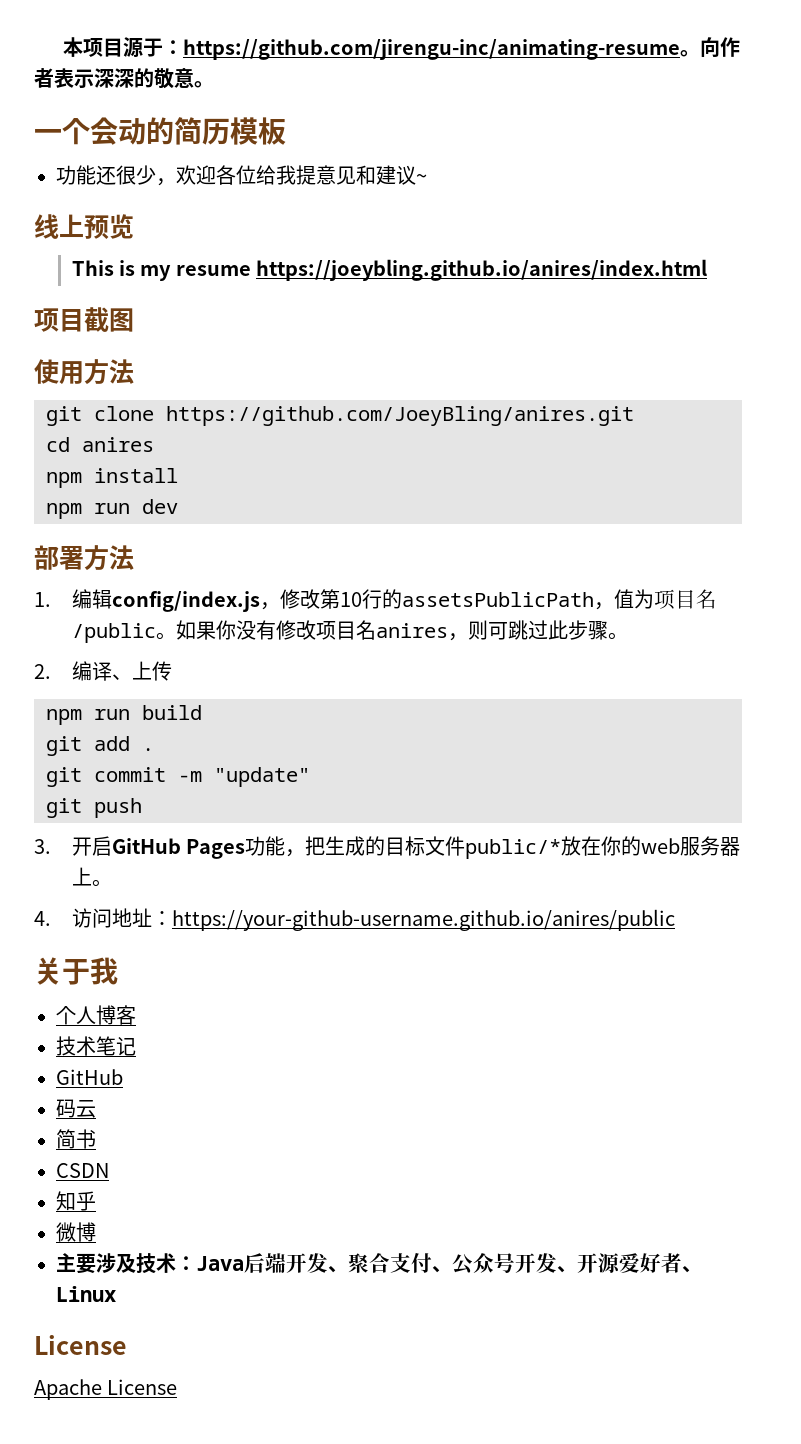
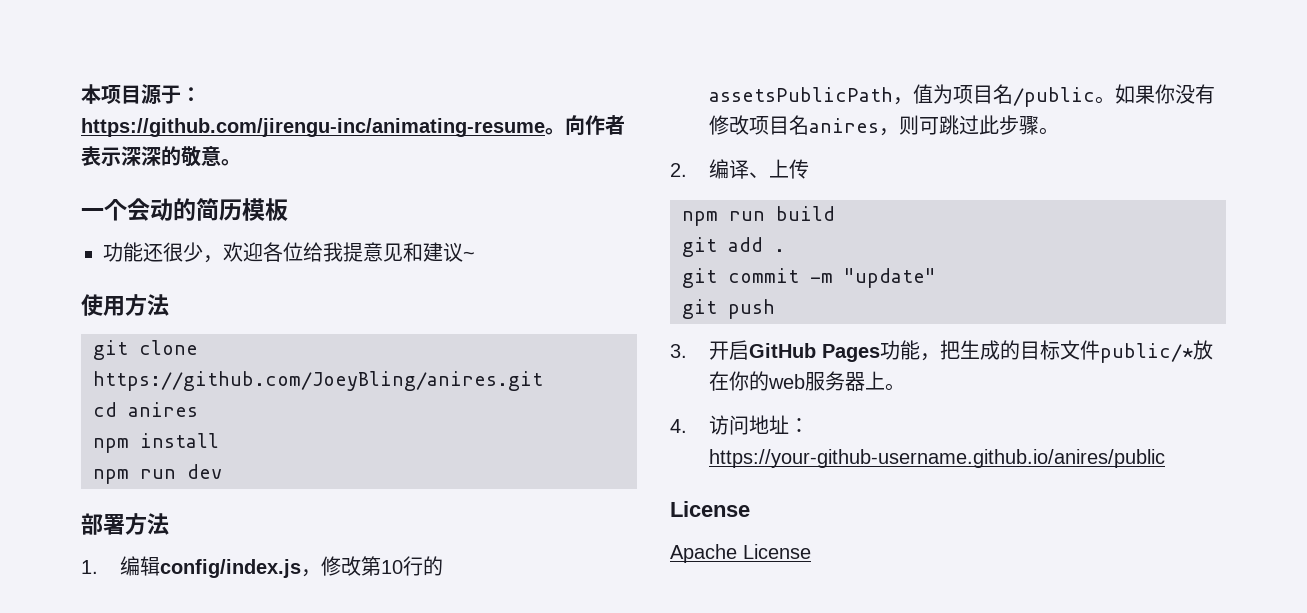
- 线上预览
- This is my resume https://joeybling.github.io/anires/index.html
- 项目截图
- 关于我
- 个人博客
- 技术笔记
- GitHub
- 码云
- 简书
- CSDN
- 知乎
- 微博
- 主要涉及技术：Java后端开发、聚合支付、公众号开发、开源爱好者、Linux

